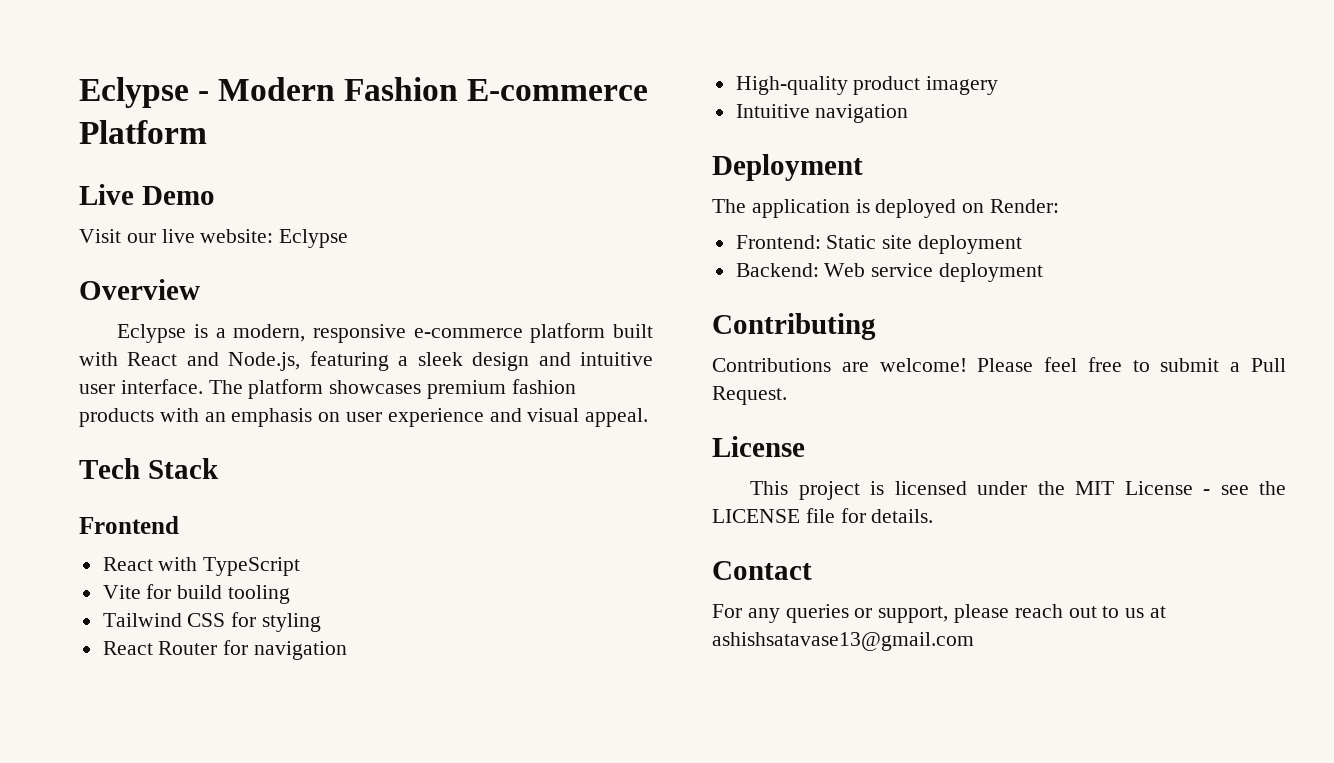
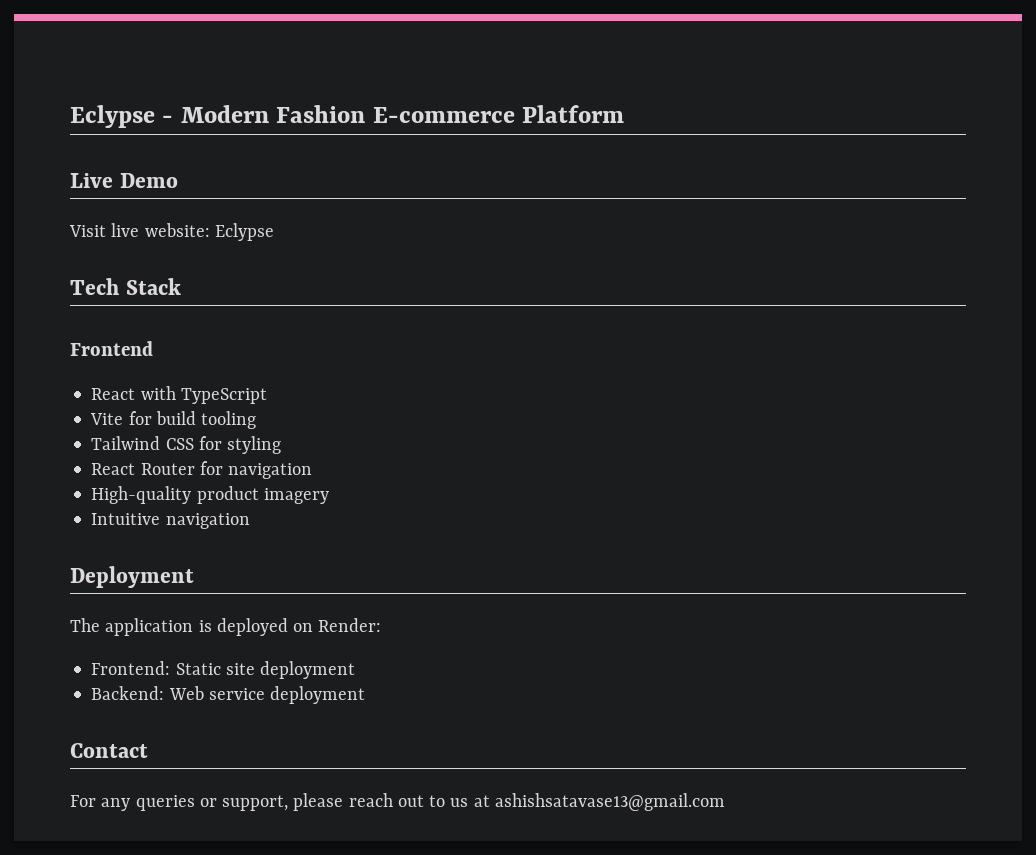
- Visit our live website: Eclypse
+ Visit live website: Eclypse
- Overview
- Eclypse is a modern, responsive e-commerce platform built with React and Node.js, featuring a sleek design and intuitive user interface. The platform showcases premium fashion products with an emphasis on user experience and visual appeal.
- Contributing
- Contributions are welcome! Please feel free to submit a Pull Request.
- License
- This project is licensed under the MIT License - see the LICENSE file for details.

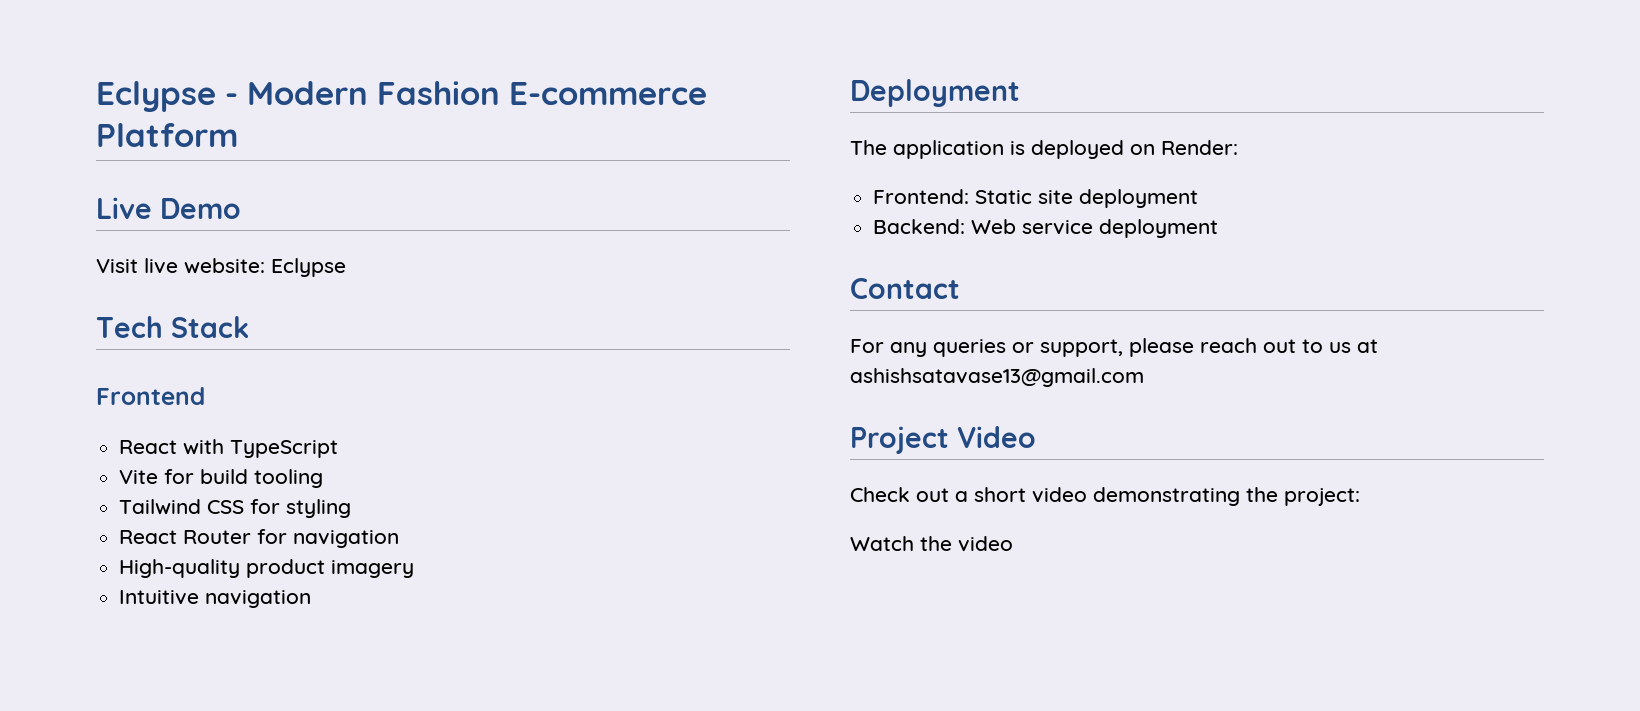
+ Project Video
+ Check out a short video demonstrating the project:
+ Watch the video

